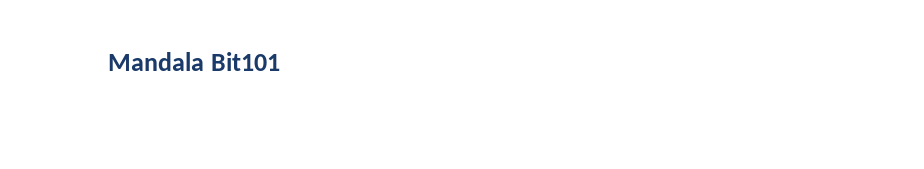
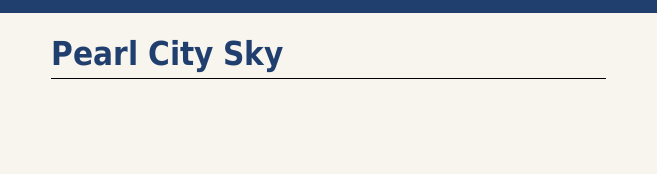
- Mandala Bit101
+ Pearl City Sky

